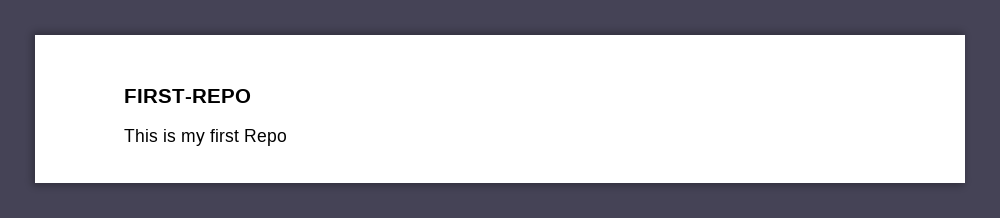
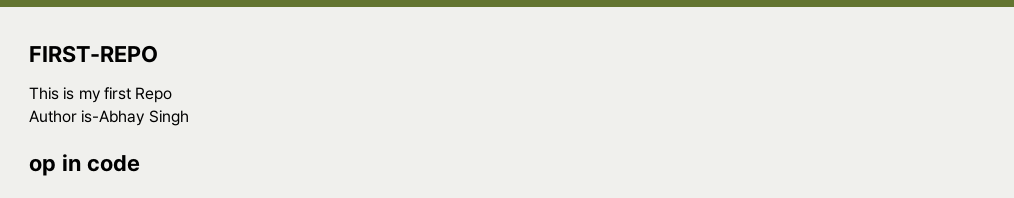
+ Author is-Abhay Singh
+ op in code

